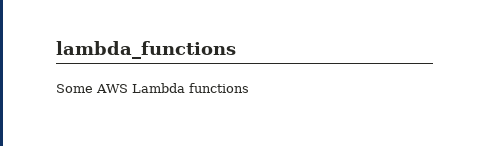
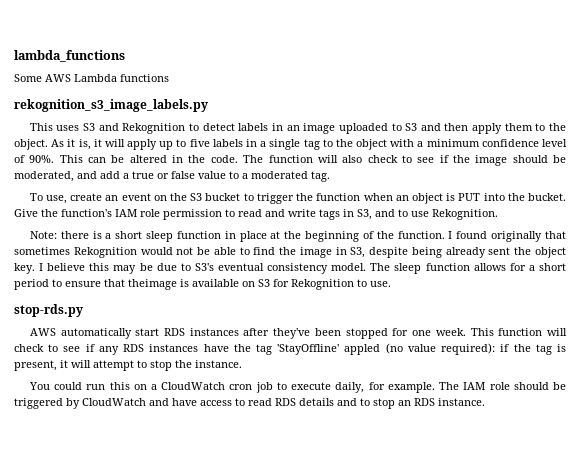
+ rekognition_s3_image_labels.py
+ This uses S3 and Rekognition to detect labels in an image uploaded to S3 and then apply them to the object. As it is, it will apply up to five labels in a single tag to the object with a minimum confidence level of 90%. This can be altered in the code. The function will also check to see if the image should be moderated, and add a true or false value to a moderated tag.
+ To use, create an event on the S3 bucket to trigger the function when an object is PUT into the bucket. Give the function's IAM role permission to read and write tags in S3, and to use Rekognition.
+ Note: there is a short sleep function in place at the beginning of the function. I found originally that sometimes Rekognition would not be able to find the image in S3, despite being already sent the object key. I believe this may be due to S3's eventual consistency model. The sleep function allows for a short period to ensure that theimage is available on S3 for Rekognition to use.
+ stop-rds.py
+ AWS automatically start RDS instances after they've been stopped for one week. This function will check to see if any RDS instances have the tag 'StayOffline' appled (no value required): if the tag is present, it will attempt to stop the instance.
+ You could run this on a CloudWatch cron job to execute daily, for example. The IAM role should be triggered by CloudWatch and have access to read RDS details and to stop an RDS instance.

